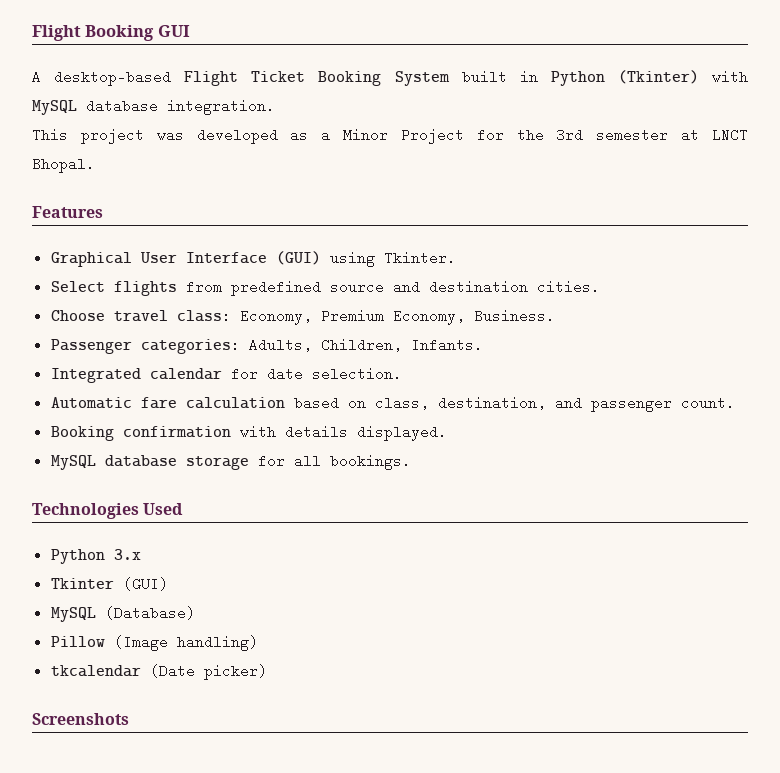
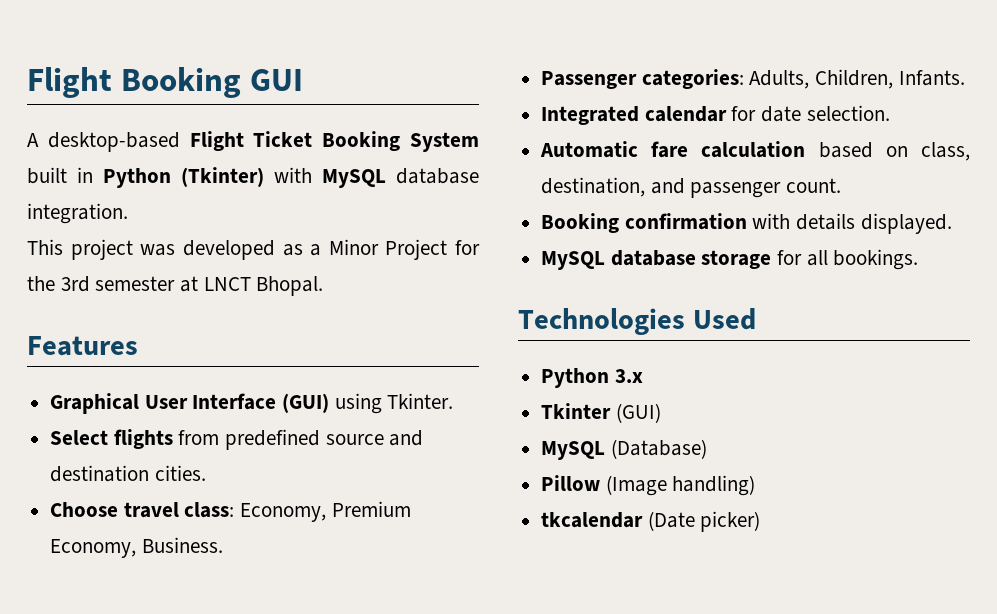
- Screenshots

